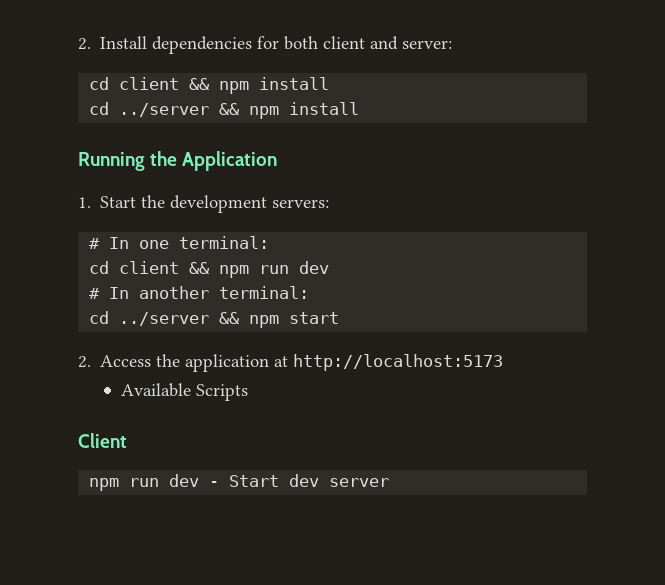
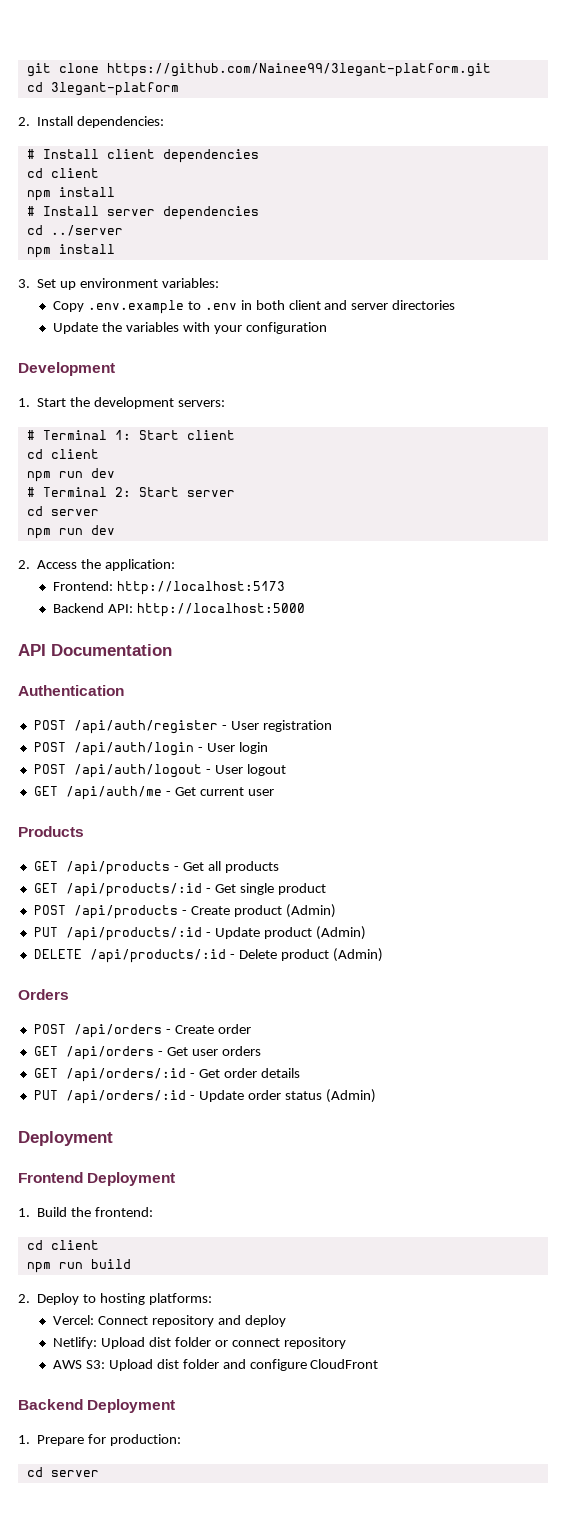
- 2. Install dependencies for both client and server:
- cd client && npm install
- cd ../server && npm install
- Running the Application
+ git clone https://github.com/Nainee99/3legant-platform.git
+ cd 3legant-platform
+ 2. Install dependencies:
+ # Install client dependencies
+ cd client
+ npm install
+ # Install server dependencies
+ cd ../server
+ npm install
+ 3. Set up environment variables:
+ Copy .env.example to .env in both client and server directories
+ Update the variables with your configuration
+ Development
- # In one terminal:
- cd client && npm run dev
+ # Terminal 1: Start client
+ cd client
+ npm run dev
- # In another terminal:
- cd ../server && npm start
+ # Terminal 2: Start server
+ cd server
+ npm run dev
- 2. Access the application at http://localhost:5173
+ 2. Access the application:
+ Frontend: http://localhost:5173
- Available Scripts
- Client
- npm run dev - Start dev server
+ Backend API: http://localhost:5000
+ API Documentation
+ Authentication
+ POST /api/auth/register - User registration
+ POST /api/auth/login - User login
+ POST /api/auth/logout - User logout
+ GET /api/auth/me - Get current user
+ Products
+ GET /api/products - Get all products
+ GET /api/products/:id - Get single product
+ POST /api/products - Create product (Admin)
+ PUT /api/products/:id - Update product (Admin)
+ DELETE /api/products/:id - Delete product (Admin)
+ Orders
+ POST /api/orders - Create order
+ GET /api/orders - Get user orders
+ GET /api/orders/:id - Get order details
+ PUT /api/orders/:id - Update order status (Admin)
+ Deployment
+ Frontend Deployment
+ 1. Build the frontend:
+ cd client
+ npm run build
+ 2. Deploy to hosting platforms:
+ Vercel: Connect repository and deploy
+ Netlify: Upload dist folder or connect repository
+ AWS S3: Upload dist folder and configure CloudFront
+ Backend Deployment
+ 1. Prepare for production:
+ cd server

